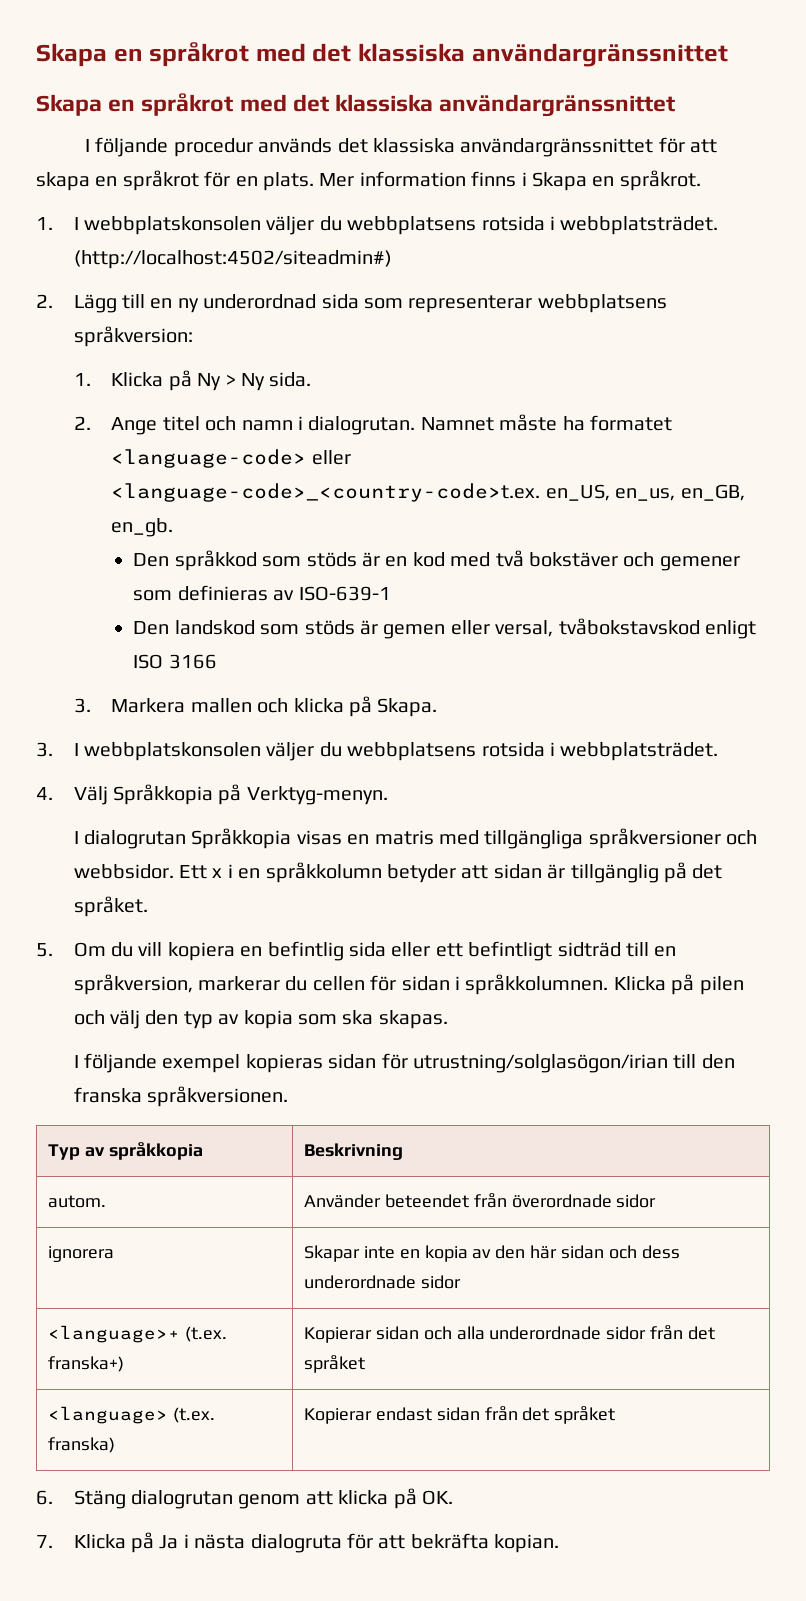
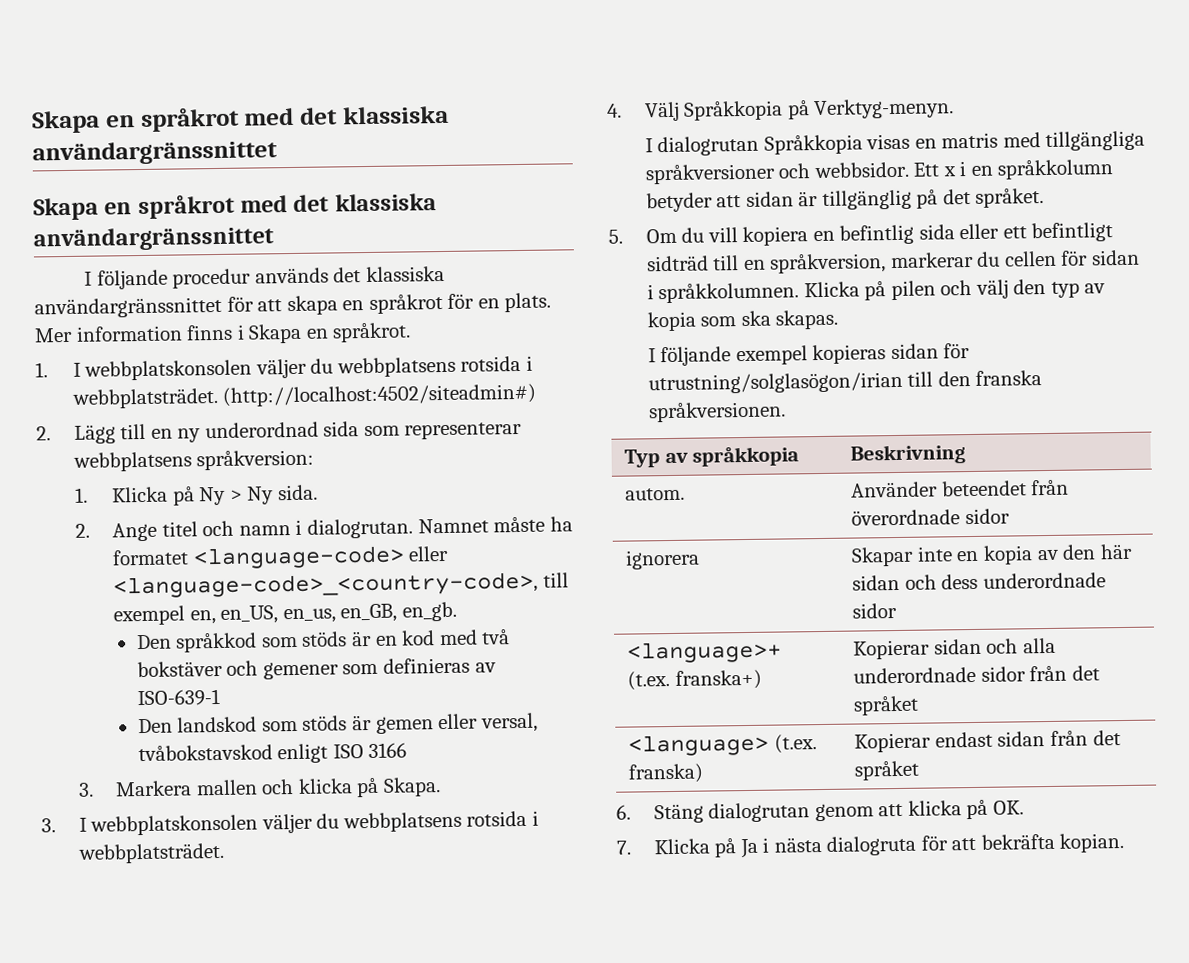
- Namnet måste ha formatet <language-code> eller <language-code>_<country-code>t.ex. en_US, en_us, en_GB, en_gb.
+ Namnet måste ha formatet <language-code> eller <language-code>_<country-code>, till exempel en, en_US, en_us, en_GB, en_gb.

